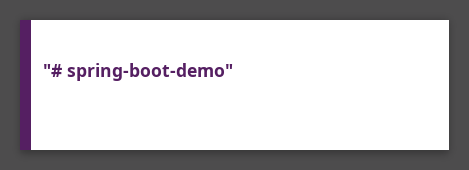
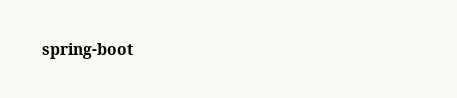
- "# spring-boot-demo"
+ spring-boot

